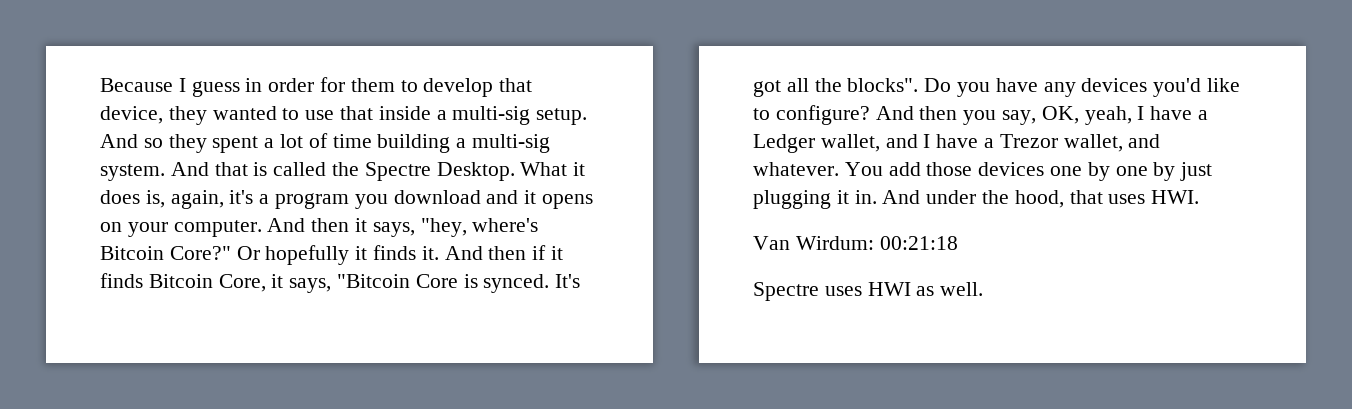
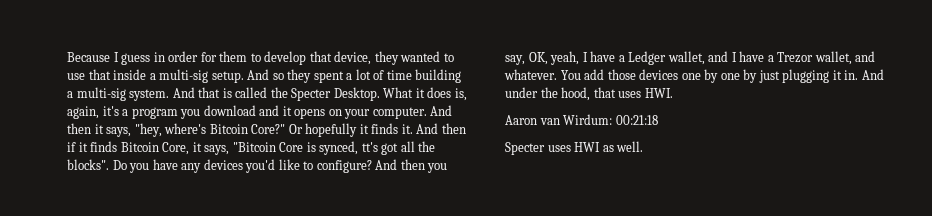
- And that is called the Spectre Desktop.
+ And that is called the Specter Desktop.
- And then if it finds Bitcoin Core, it says, "Bitcoin Core is synced. It's got all the blocks".
+ And then if it finds Bitcoin Core, it says, "Bitcoin Core is synced, tt's got all the blocks".
- Van Wirdum: 00:21:18
+ Aaron van Wirdum: 00:21:18
- Spectre uses HWI as well.
+ Specter uses HWI as well.

